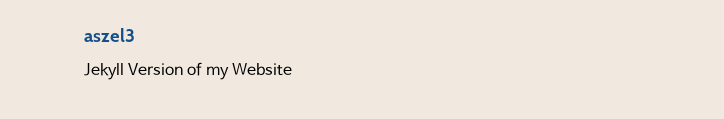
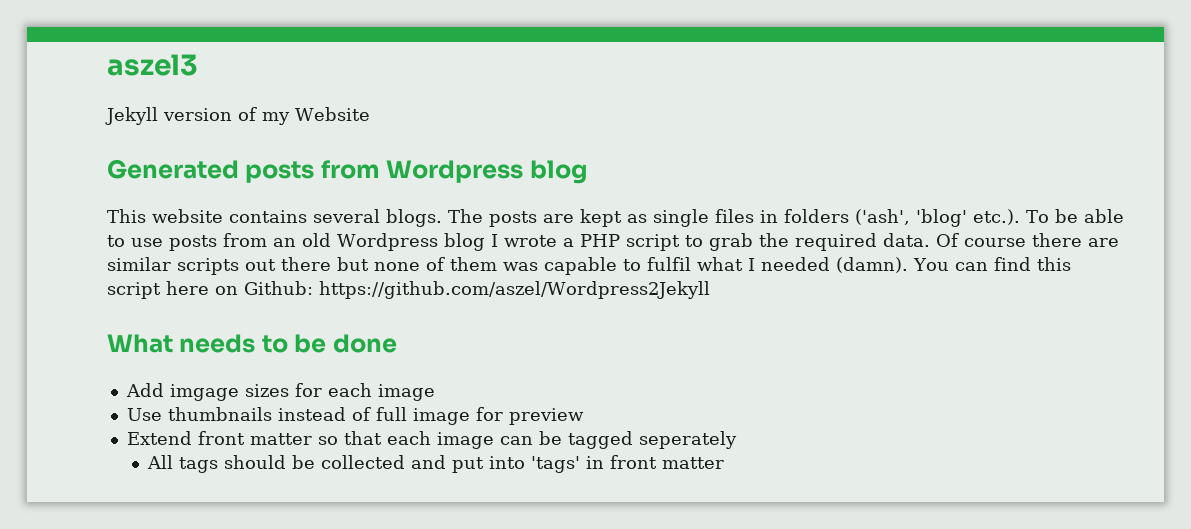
- Jekyll Version of my Website
+ Jekyll version of my Website
+ Generated posts from Wordpress blog
+ This website contains several blogs. The posts are kept as single files in folders ('ash', 'blog' etc.). To be able to use posts from an old Wordpress blog I wrote a PHP script to grab the required data. Of course there are similar scripts out there but none of them was capable to fulfil what I needed (damn). You can find this script here on Github: https://github.com/aszel/Wordpress2Jekyll
+ What needs to be done
+ Add imgage sizes for each image
+ Use thumbnails instead of full image for preview
+ Extend front matter so that each image can be tagged seperately
+ All tags should be collected and put into 'tags' in front matter

